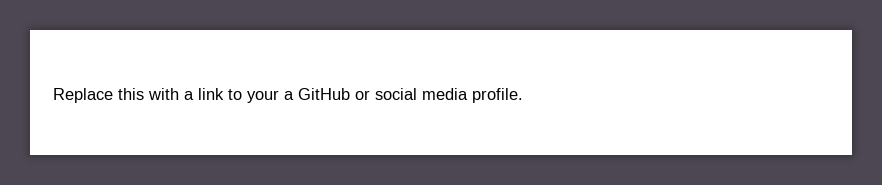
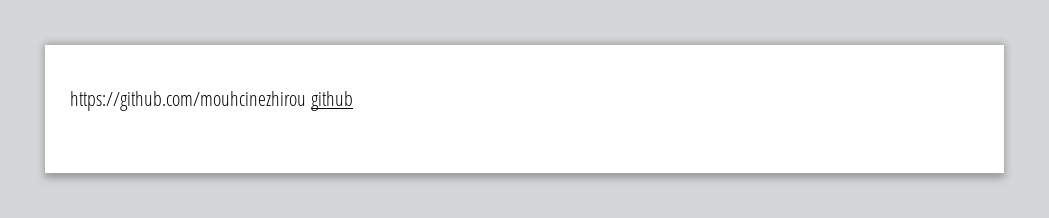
- Replace this with a link to your a GitHub or social media profile.
+ https://github.com/mouhcinezhirou github

